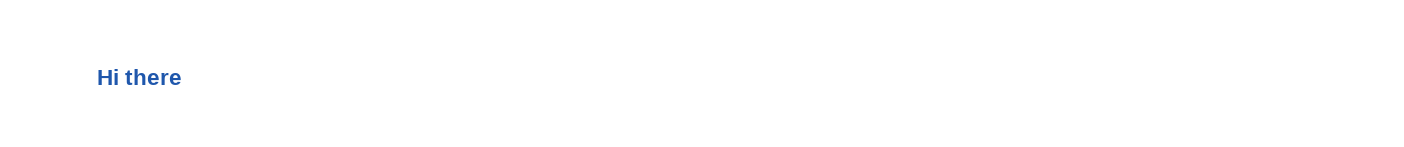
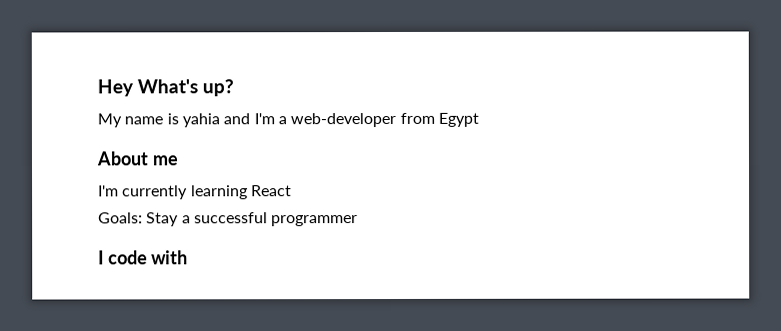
- Hi there
+ Hey What's up?
+ My name is yahia and I'm a web-developer from Egypt
+ About me
+ I'm currently learning React
+ Goals: Stay a successful programmer
+ I code with

